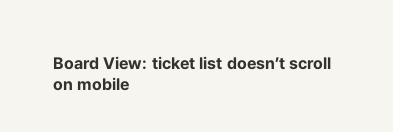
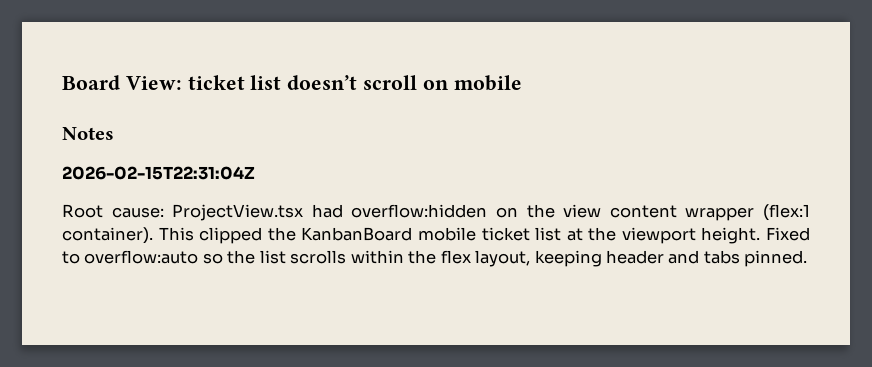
+ Notes
+ 2026-02-15T22:31:04Z
+ Root cause: ProjectView.tsx had overflow:hidden on the view content wrapper (flex:1 container). This clipped the KanbanBoard mobile ticket list at the viewport height. Fixed to overflow:auto so the list scrolls within the flex layout, keeping header and tabs pinned.

